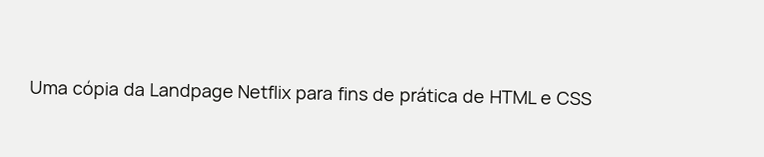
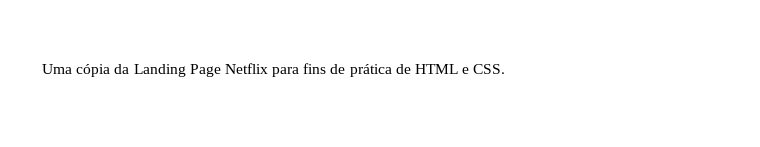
- Uma cópia da Landpage Netflix para fins de prática de HTML e CSS
+ Uma cópia da Landing Page Netflix para fins de prática de HTML e CSS.

